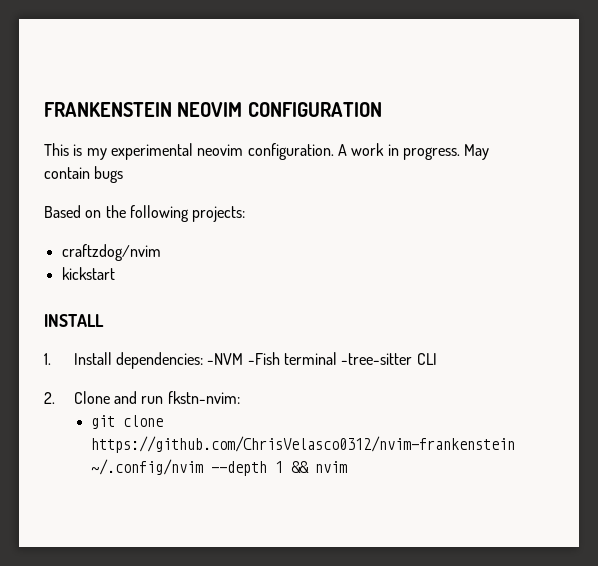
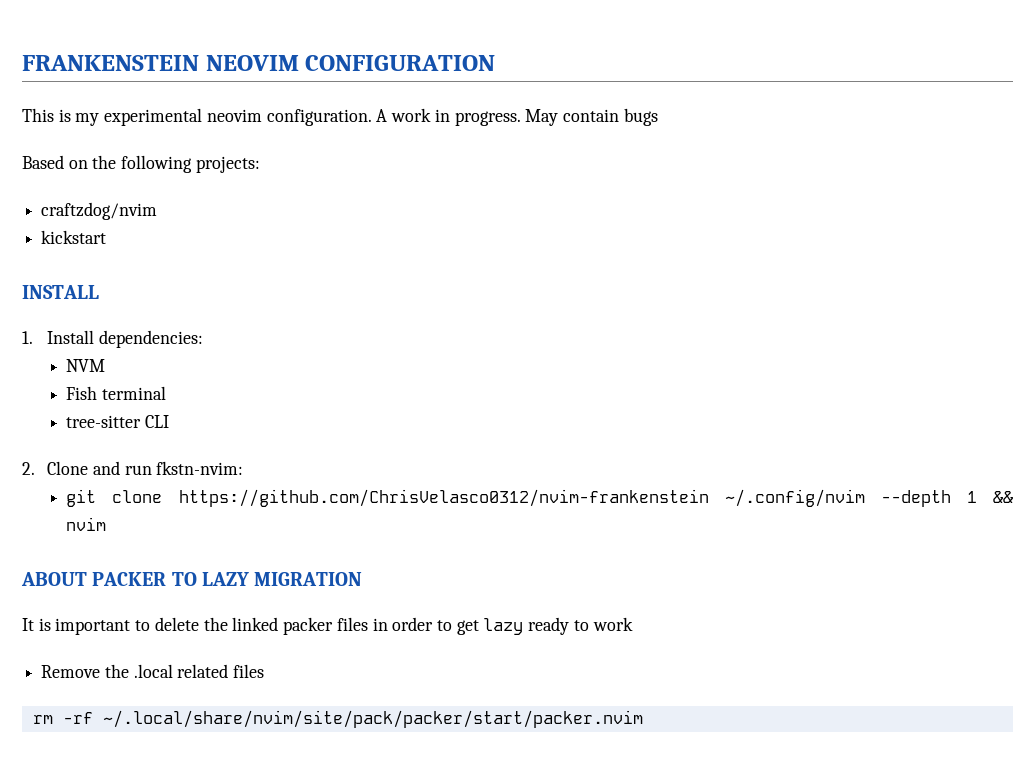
- 1. Install dependencies: -NVM -Fish terminal -tree-sitter CLI
+ 1. Install dependencies:
+ NVM
+ Fish terminal
+ tree-sitter CLI
+ ABOUT PACKER TO LAZY MIGRATION
+ It is important to delete the linked packer files in order to get lazy ready to work
+ Remove the .local related files
+ rm -rf ~/.local/share/nvim/site/pack/packer/start/packer.nvim

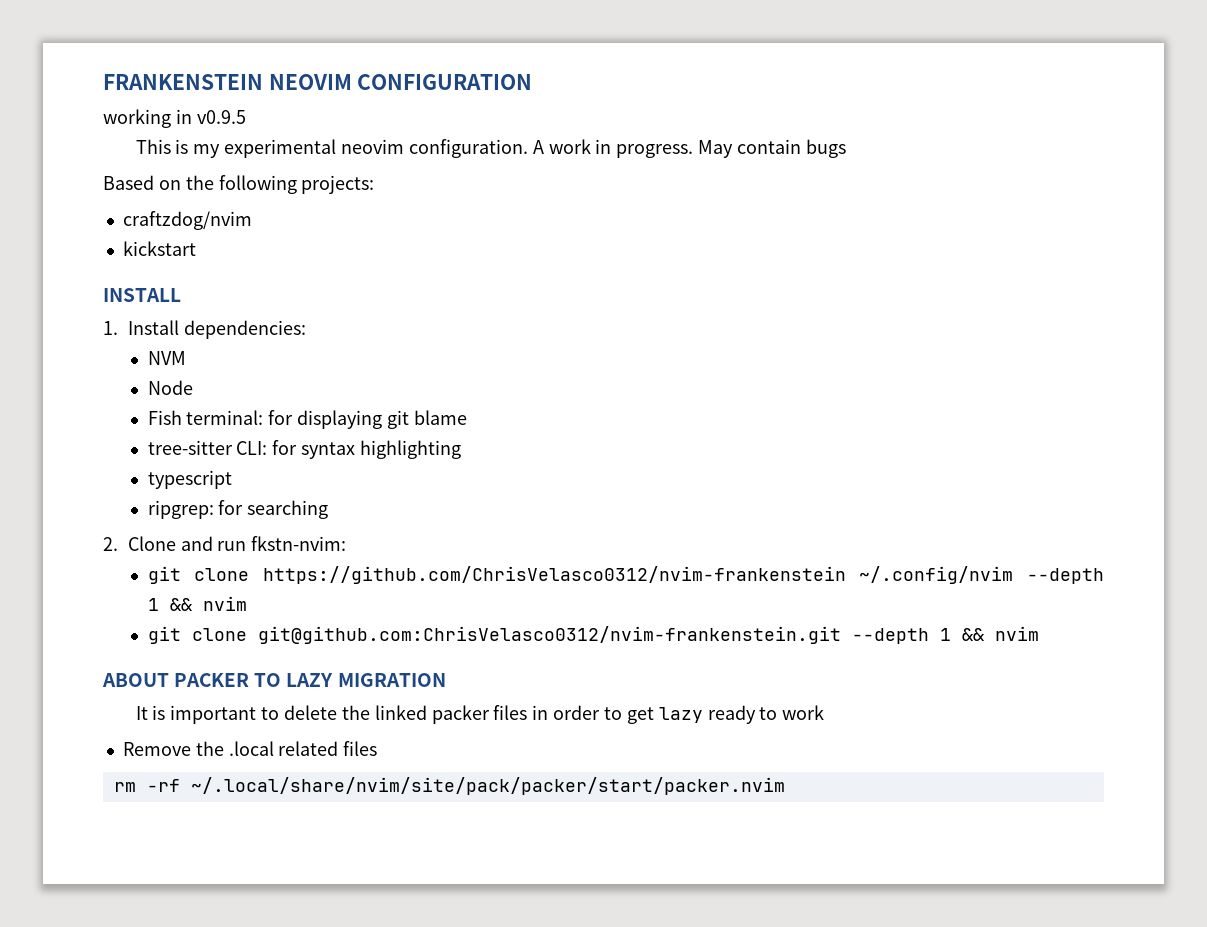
+ working in v0.9.5
+ Node
- Fish terminal
- tree-sitter CLI
+ Fish terminal: for displaying git blame
+ tree-sitter CLI: for syntax highlighting
+ typescript
+ ripgrep: for searching
+ git clone git@github.com:ChrisVelasco0312/nvim-frankenstein.git --depth 1 && nvim

